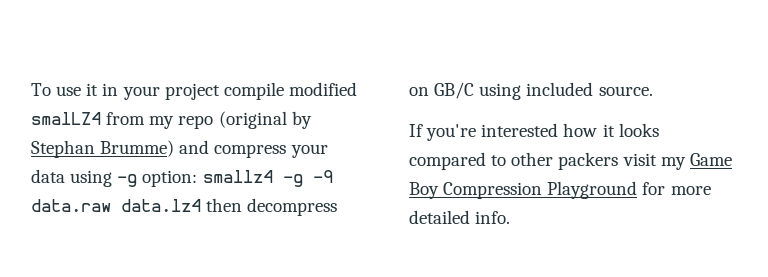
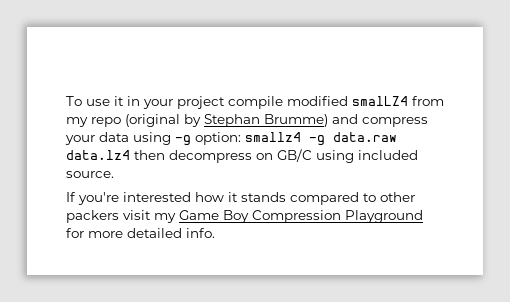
- To use it in your project compile modified smalLZ4 from my repo (original by Stephan Brumme) and compress your data using -g option: smallz4 -g -9 data.raw data.lz4 then decompress on GB/C using included source.
+ To use it in your project compile modified smalLZ4 from my repo (original by Stephan Brumme) and compress your data using -g option: smallz4 -g data.raw data.lz4 then decompress on GB/C using included source.
- If you're interested how it looks compared to other packers visit my Game Boy Compression Playground for more detailed info.
+ If you're interested how it stands compared to other packers visit my Game Boy Compression Playground for more detailed info.

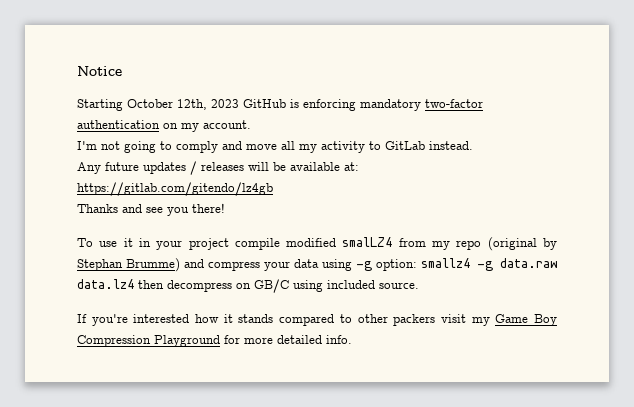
+ Notice
+ Starting October 12th, 2023 GitHub is enforcing mandatory two-factor authentication on my account.
+ I'm not going to comply and move all my activity to GitLab instead.
+ Any future updates / releases will be available at: https://gitlab.com/gitendo/lz4gb
+ Thanks and see you there!

